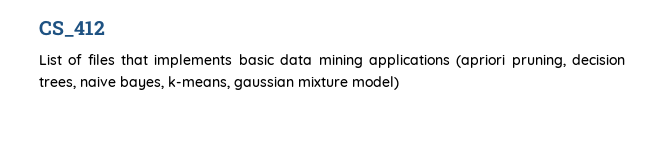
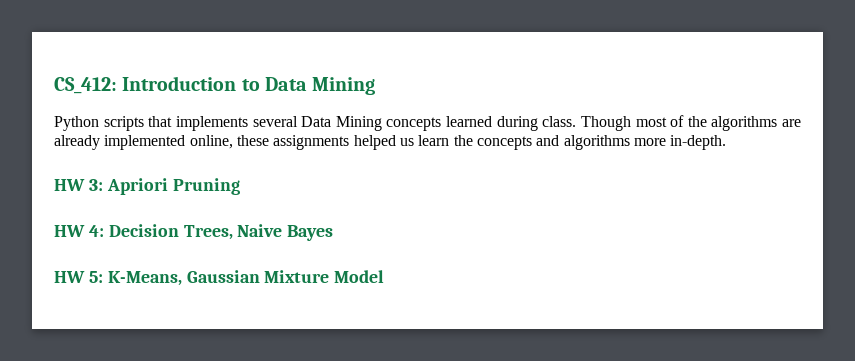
- CS_412
- List of files that implements basic data mining applications (apriori pruning, decision trees, naive bayes, k-means, gaussian mixture model)
+ CS_412: Introduction to Data Mining
+ Python scripts that implements several Data Mining concepts learned during class. Though most of the algorithms are already implemented online, these assignments helped us learn the concepts and algorithms more in-depth.
+ HW 3: Apriori Pruning
+ HW 4: Decision Trees, Naive Bayes
+ HW 5: K-Means, Gaussian Mixture Model

